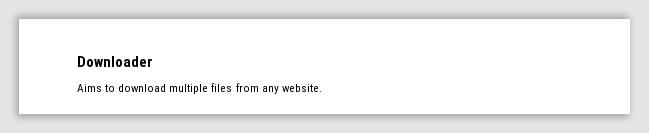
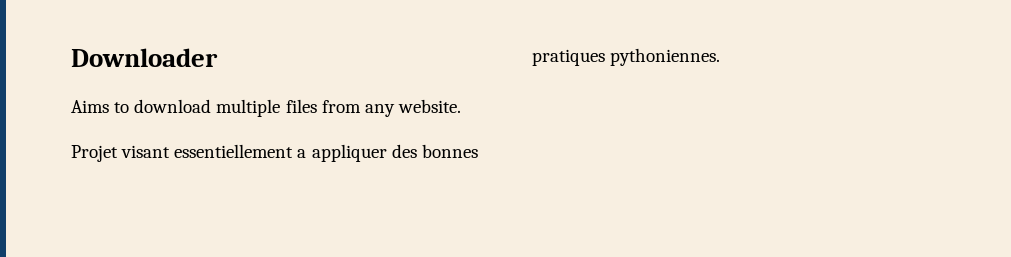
+ Projet visant essentiellement a appliquer des bonnes pratiques pythoniennes.

